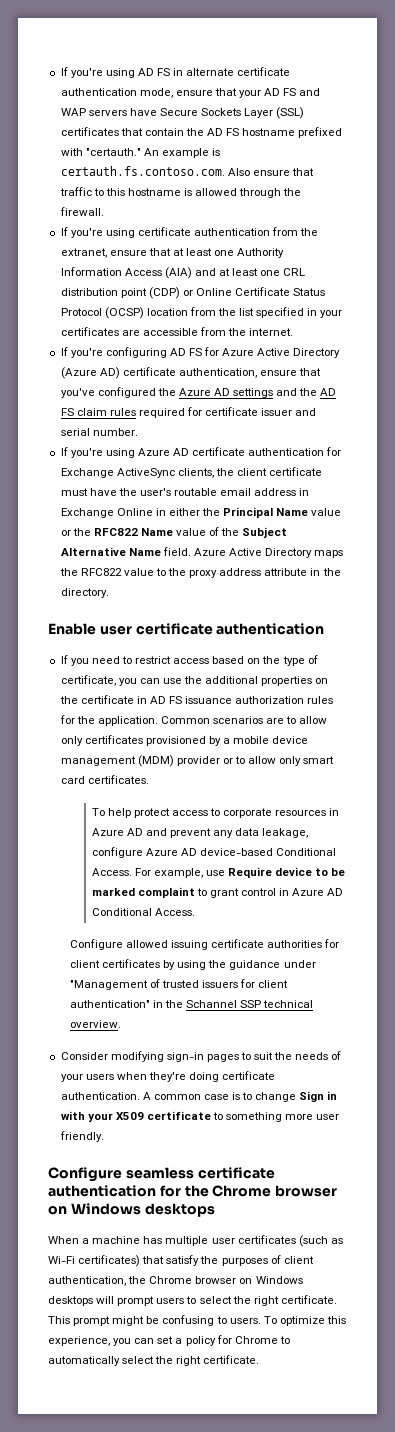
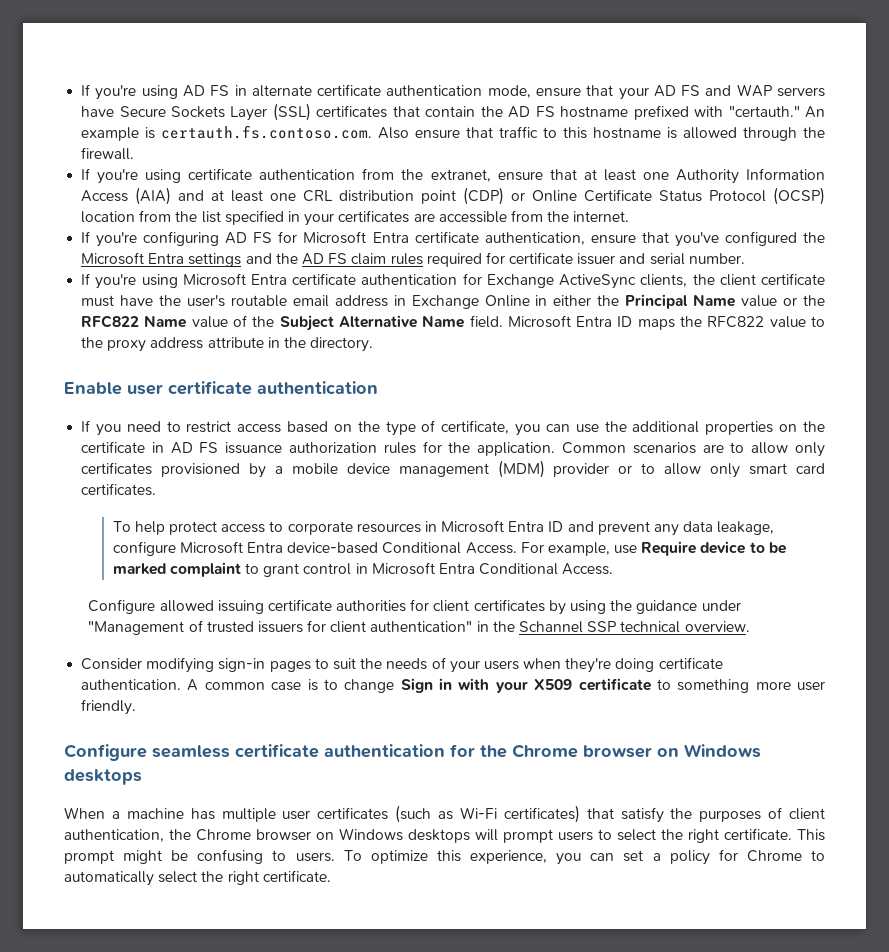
- If you're configuring AD FS for Azure Active Directory (Azure AD) certificate authentication, ensure that you've configured the Azure AD settings and the AD FS claim rules required for certificate issuer and serial number.
+ If you're configuring AD FS for Microsoft Entra certificate authentication, ensure that you've configured the Microsoft Entra settings and the AD FS claim rules required for certificate issuer and serial number.
- If you're using Azure AD certificate authentication for Exchange ActiveSync clients, the client certificate must have the user's routable email address in Exchange Online in either the Principal Name value or the RFC822 Name value of the Subject Alternative Name field.
+ If you're using Microsoft Entra certificate authentication for Exchange ActiveSync clients, the client certificate must have the user's routable email address in Exchange Online in either the Principal Name value or the RFC822 Name value of the Subject Alternative Name field.
- Azure Active Directory maps the RFC822 value to the proxy address attribute in the directory.
+ Microsoft Entra ID maps the RFC822 value to the proxy address attribute in the directory.
- To help protect access to corporate resources in Azure AD and prevent any data leakage, configure Azure AD device-based Conditional Access.
+ To help protect access to corporate resources in Microsoft Entra ID and prevent any data leakage, configure Microsoft Entra device-based Conditional Access.
- For example, use Require device to be marked complaint to grant control in Azure AD Conditional Access.
+ For example, use Require device to be marked complaint to grant control in Microsoft Entra Conditional Access.

